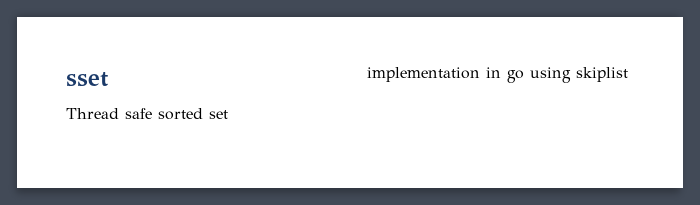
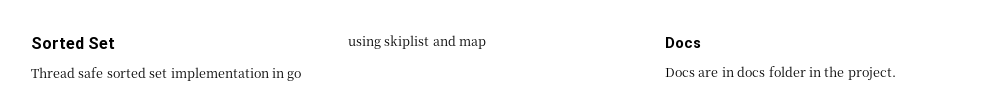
- sset
+ Sorted Set
- Thread safe sorted set implementation in go using skiplist
+ Thread safe sorted set implementation in go using skiplist and map
+ Docs
+ Docs are in docs folder in the project.

